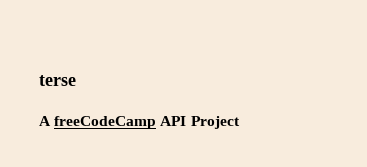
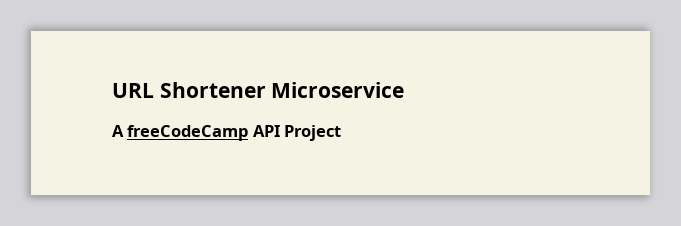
- terse
+ URL Shortener Microservice

